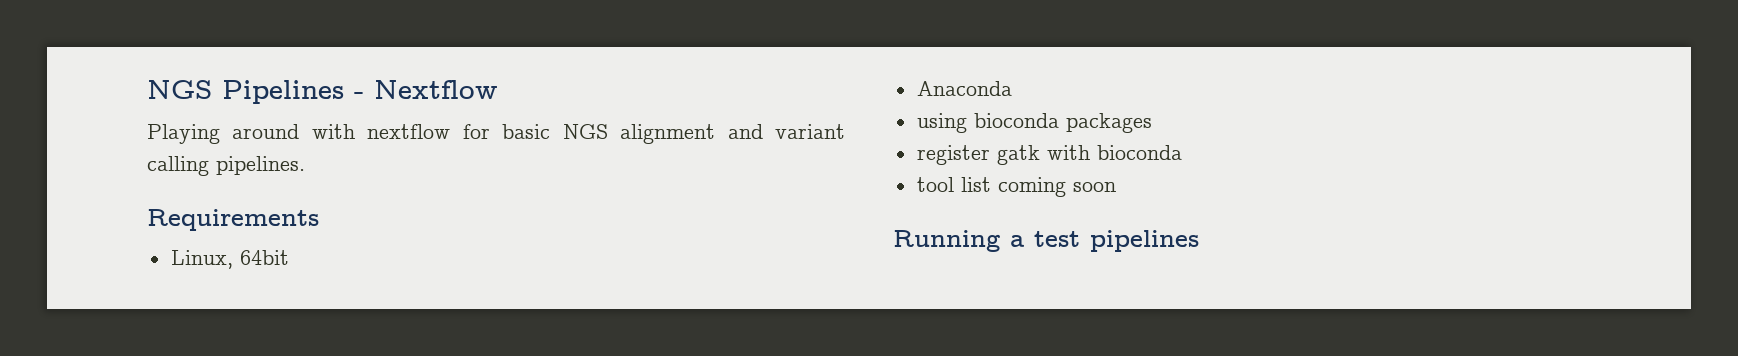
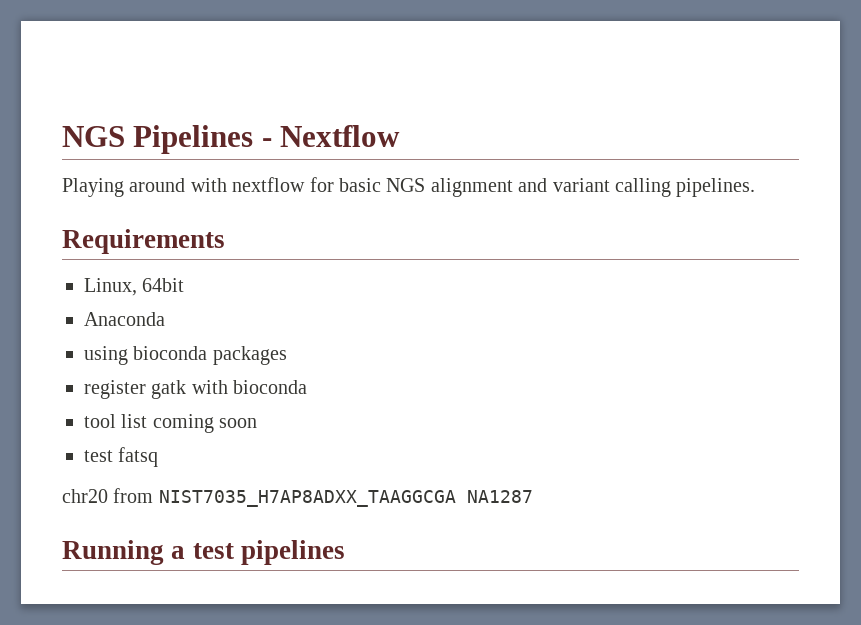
+ test fatsq
+ chr20 from NIST7035_H7AP8ADXX_TAAGGCGA NA1287

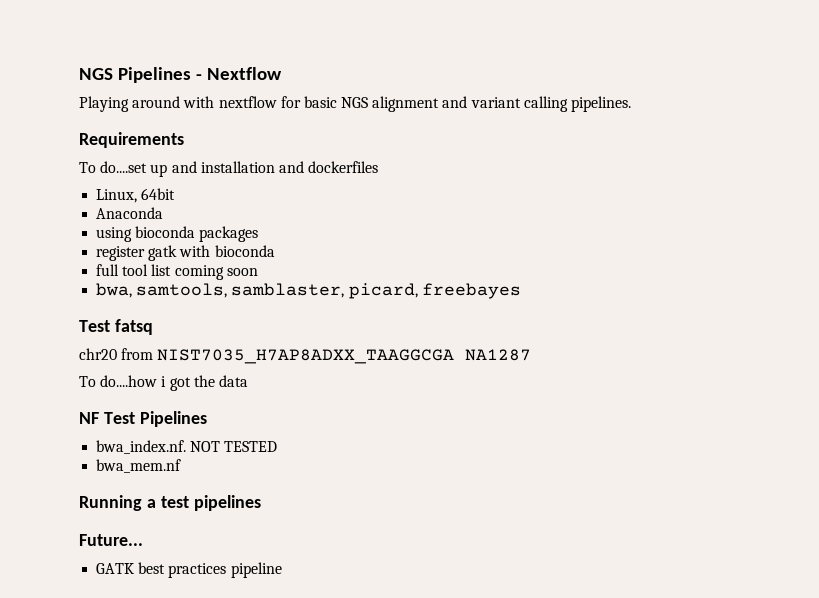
+ To do....set up and installation and dockerfiles
- tool list coming soon
+ full tool list coming soon
- test fatsq
+ bwa, samtools, samblaster, picard, freebayes
+ Test fatsq
+ To do....how i got the data
+ NF Test Pipelines
+ bwa_index.nf. NOT TESTED
+ bwa_mem.nf
+ Future...
+ GATK best practices pipeline

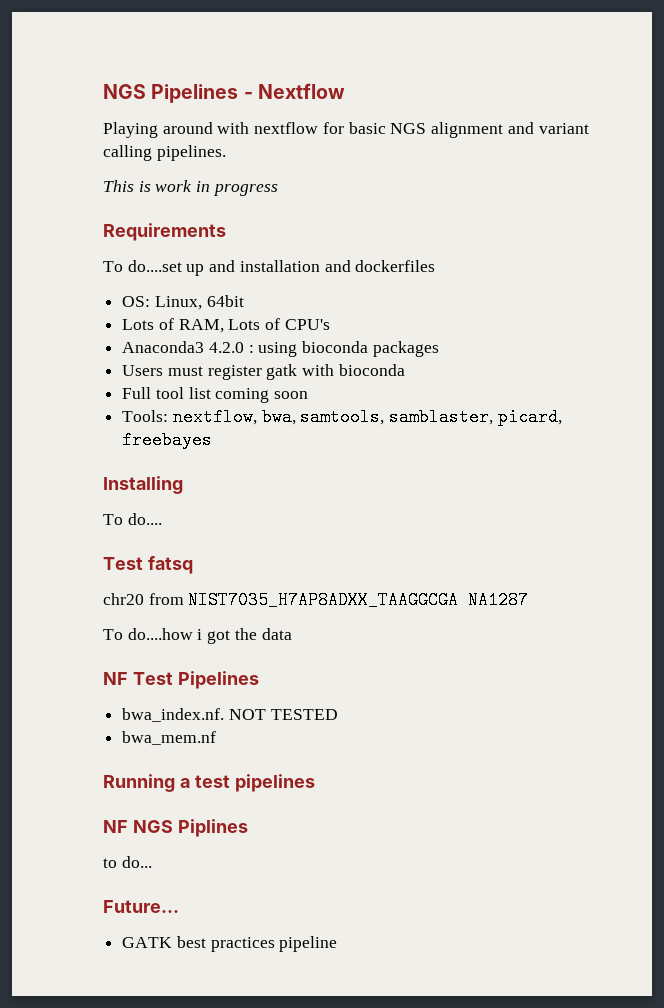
+ This is work in progress
- Linux, 64bit
+ OS: Linux, 64bit
- Anaconda
- using bioconda packages
+ Lots of RAM, Lots of CPU's
+ Anaconda3 4.2.0 : using bioconda packages
- register gatk with bioconda
+ Users must register gatk with bioconda
- full tool list coming soon
+ Full tool list coming soon
- bwa, samtools, samblaster, picard, freebayes
+ Tools: nextflow, bwa, samtools, samblaster, picard, freebayes
+ Installing
+ To do....
+ NF NGS Piplines
+ to do...

